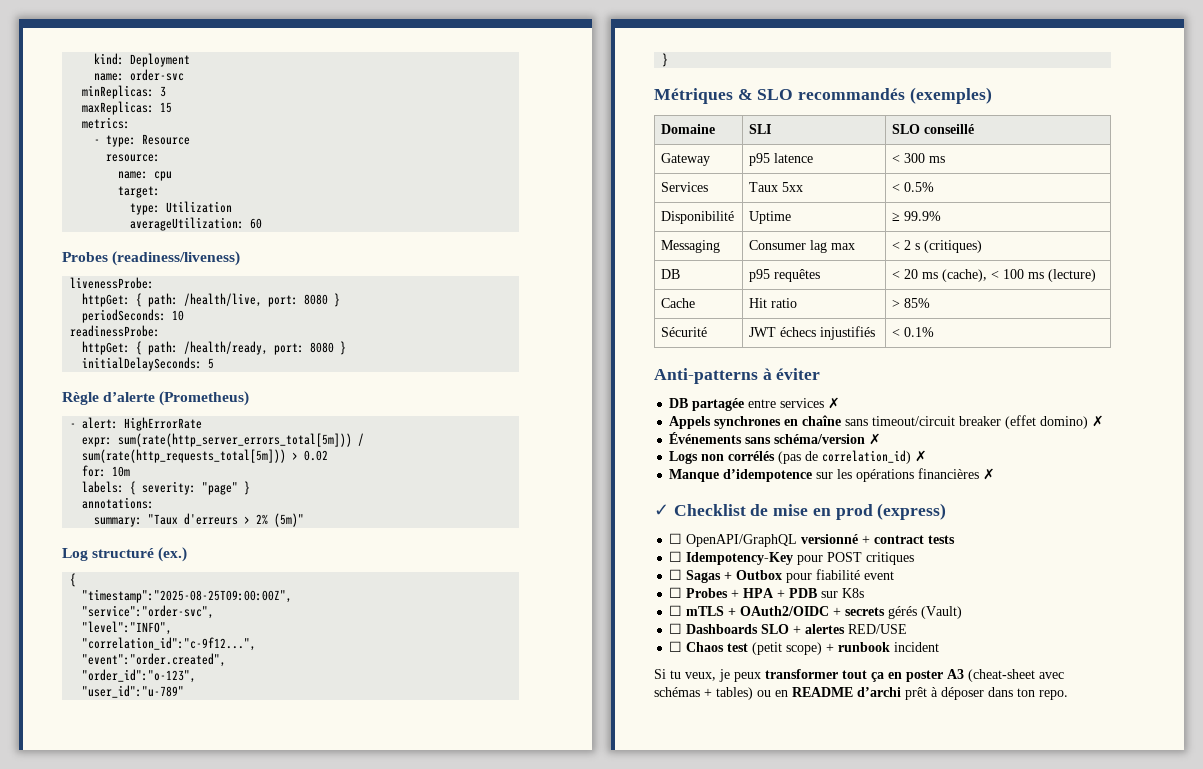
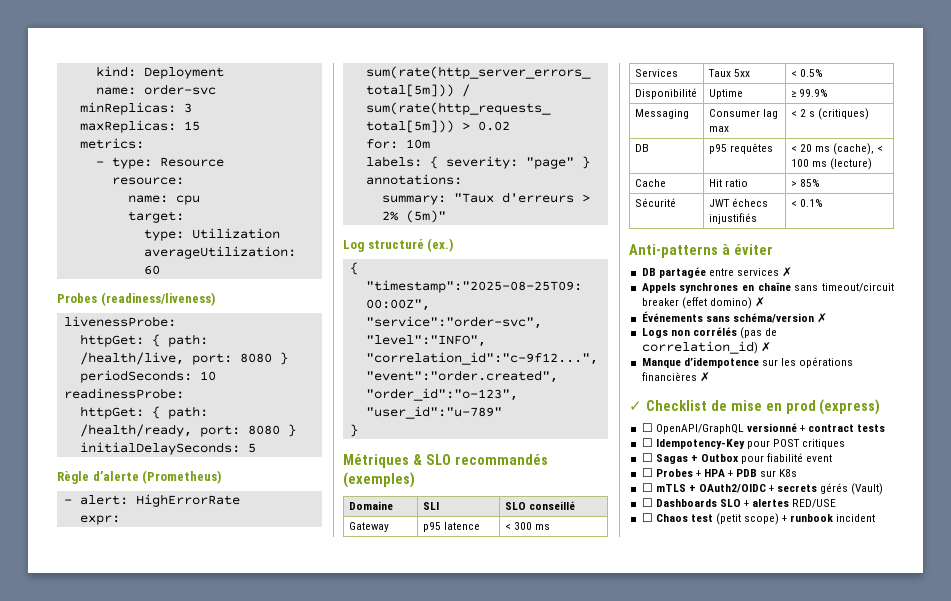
- Si tu veux, je peux transformer tout ça en poster A3 (cheat-sheet avec schémas + tables) ou en README d’archi prêt à déposer dans ton repo.

